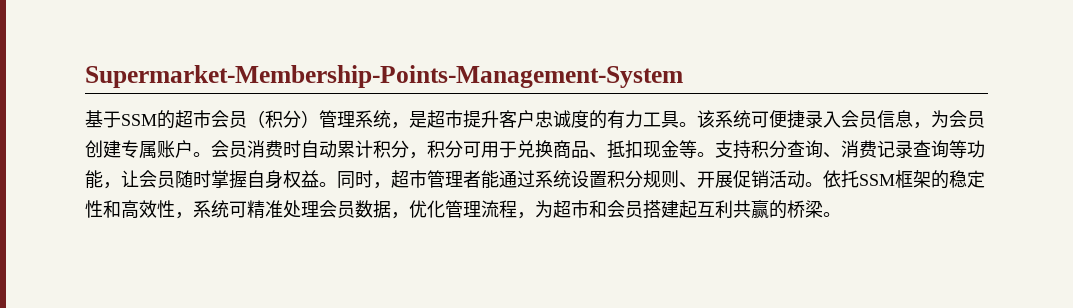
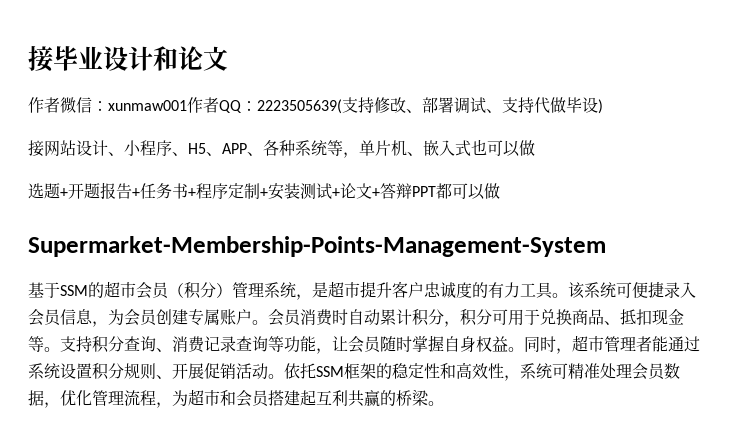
+ 接毕业设计和论文
+ 作者微信：xunmaw001作者QQ：2223505639(支持修改、部署调试、支持代做毕设)
+ 接网站设计、小程序、H5、APP、各种系统等，单片机、嵌入式也可以做
+ 选题+开题报告+任务书+程序定制+安装测试+论文+答辩PPT都可以做

